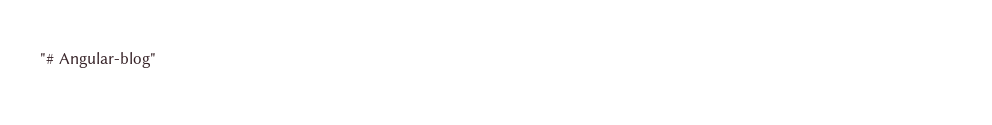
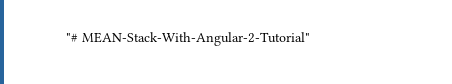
- "# Angular-blog"
+ "# MEAN-Stack-With-Angular-2-Tutorial"

